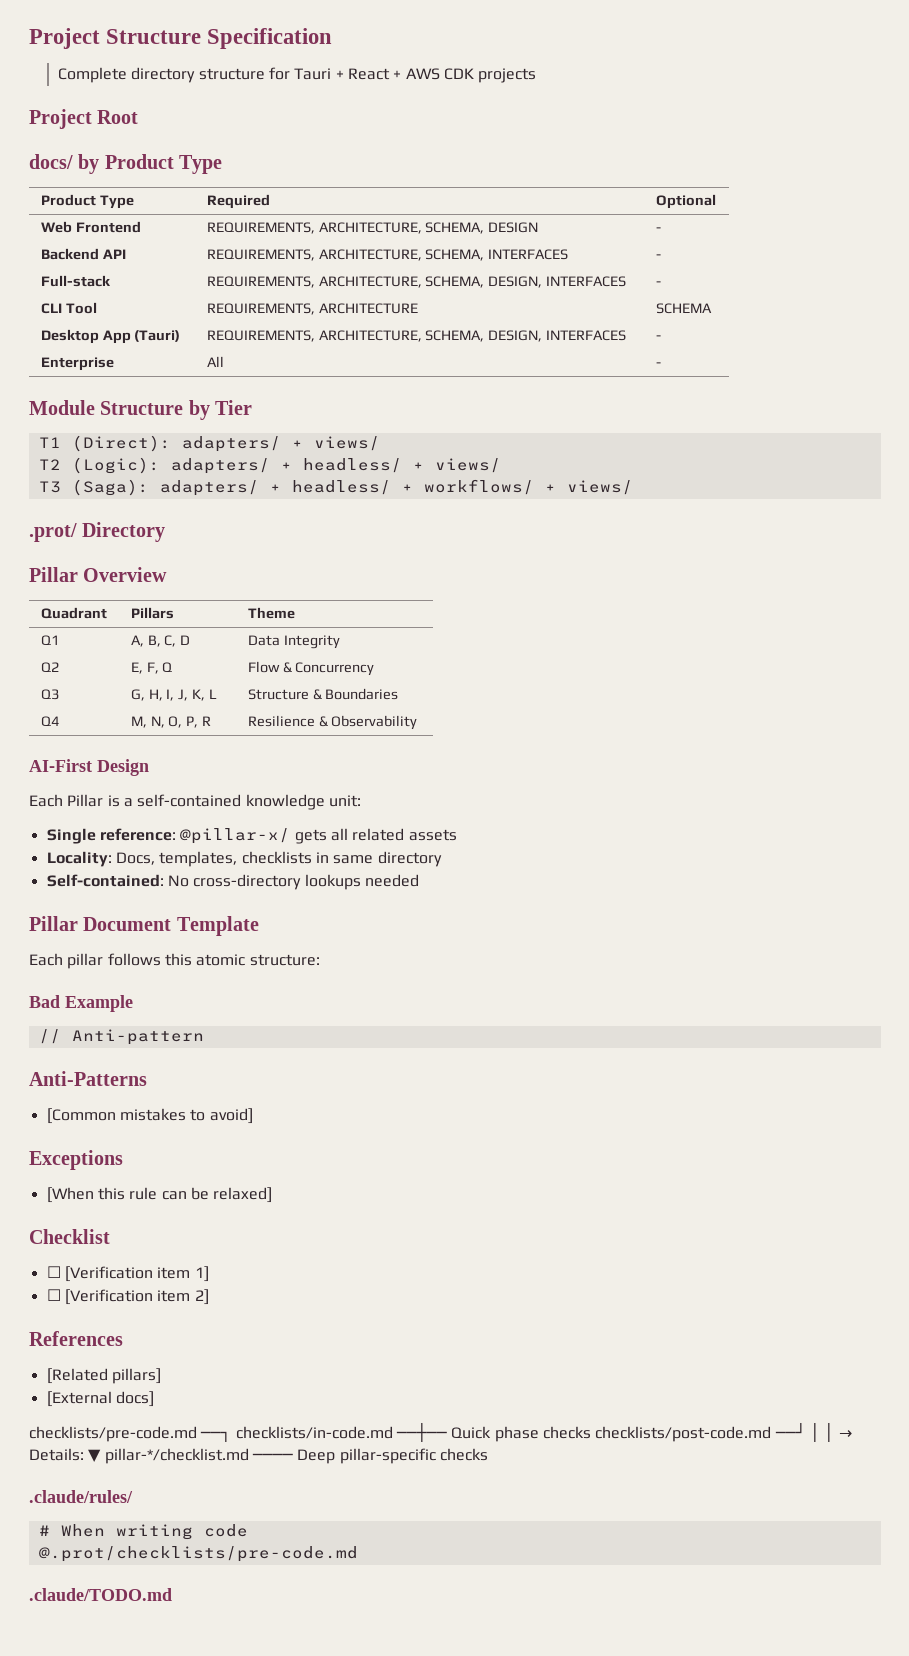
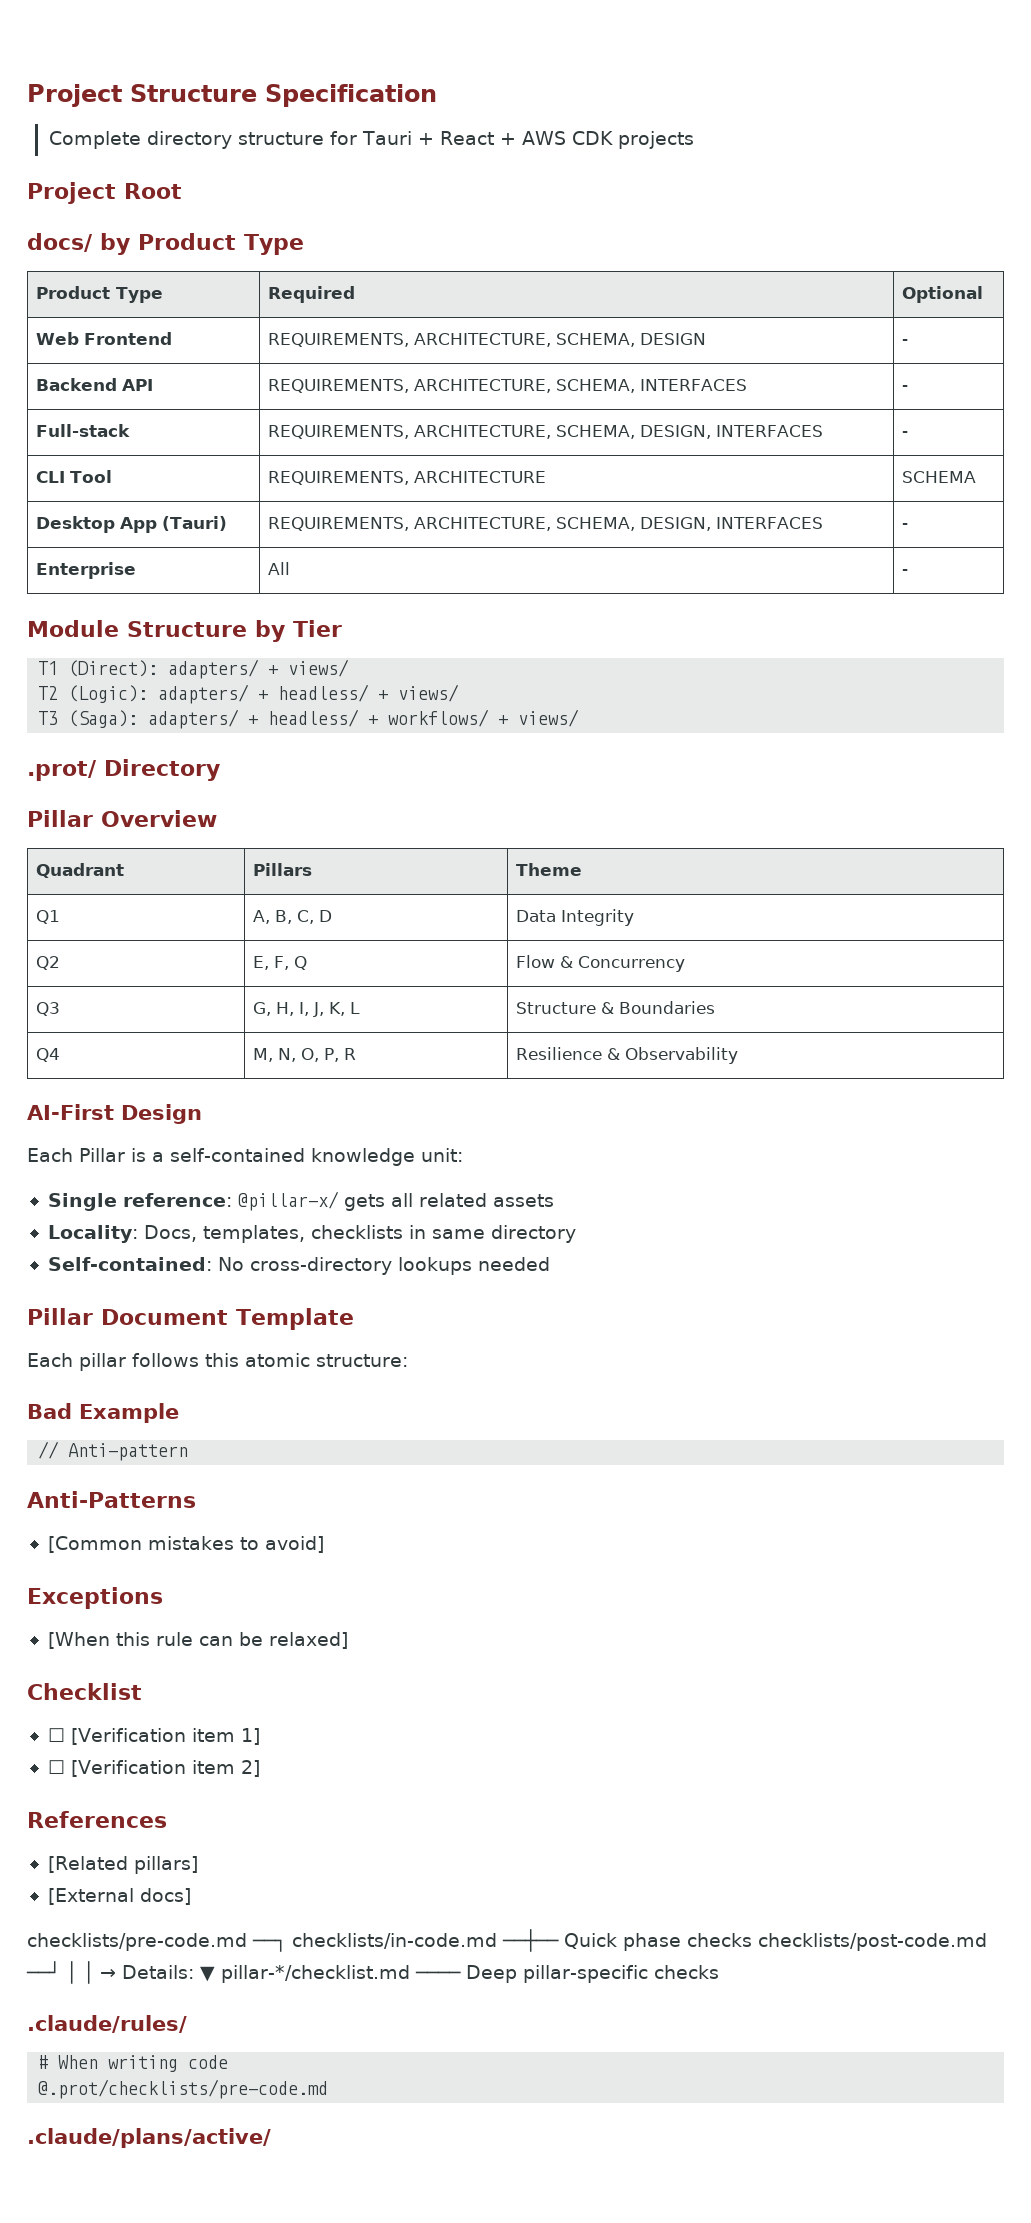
- .claude/TODO.md
+ .claude/plans/active/

